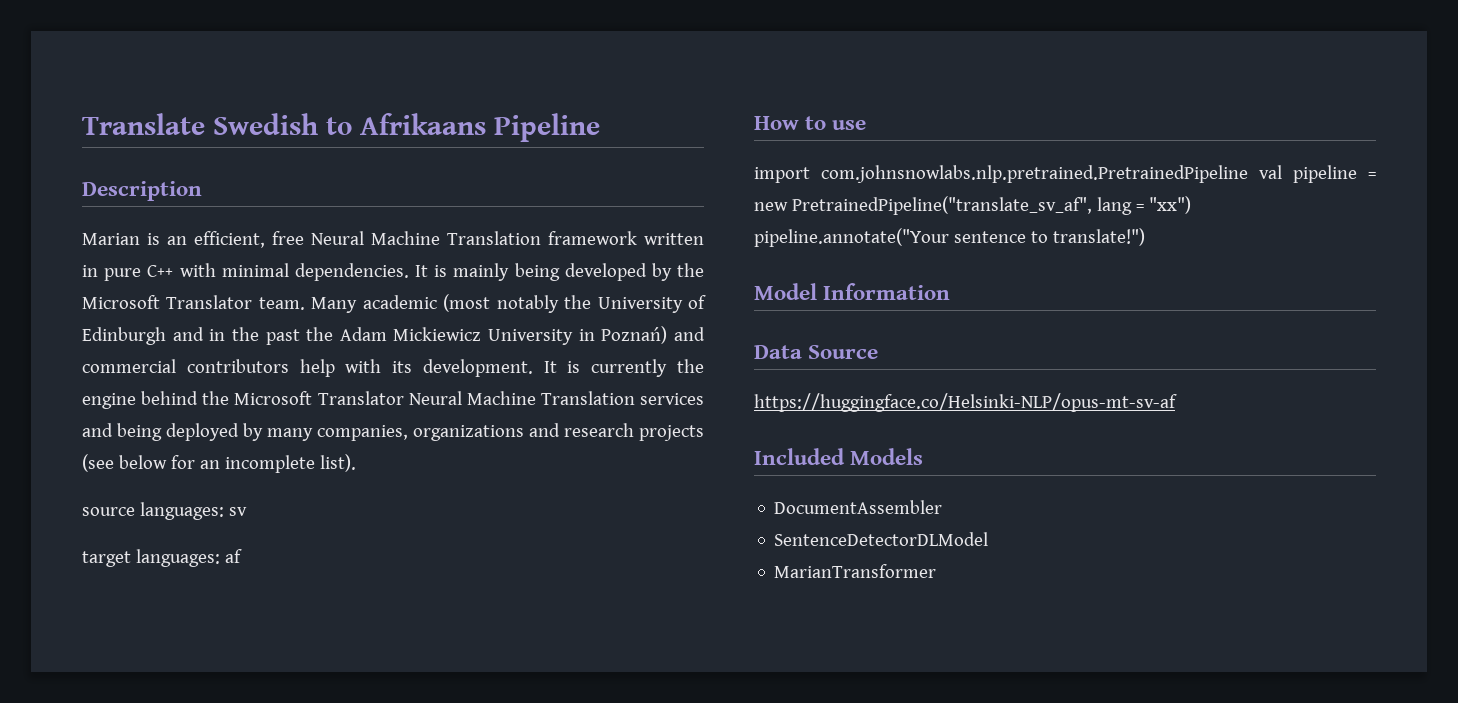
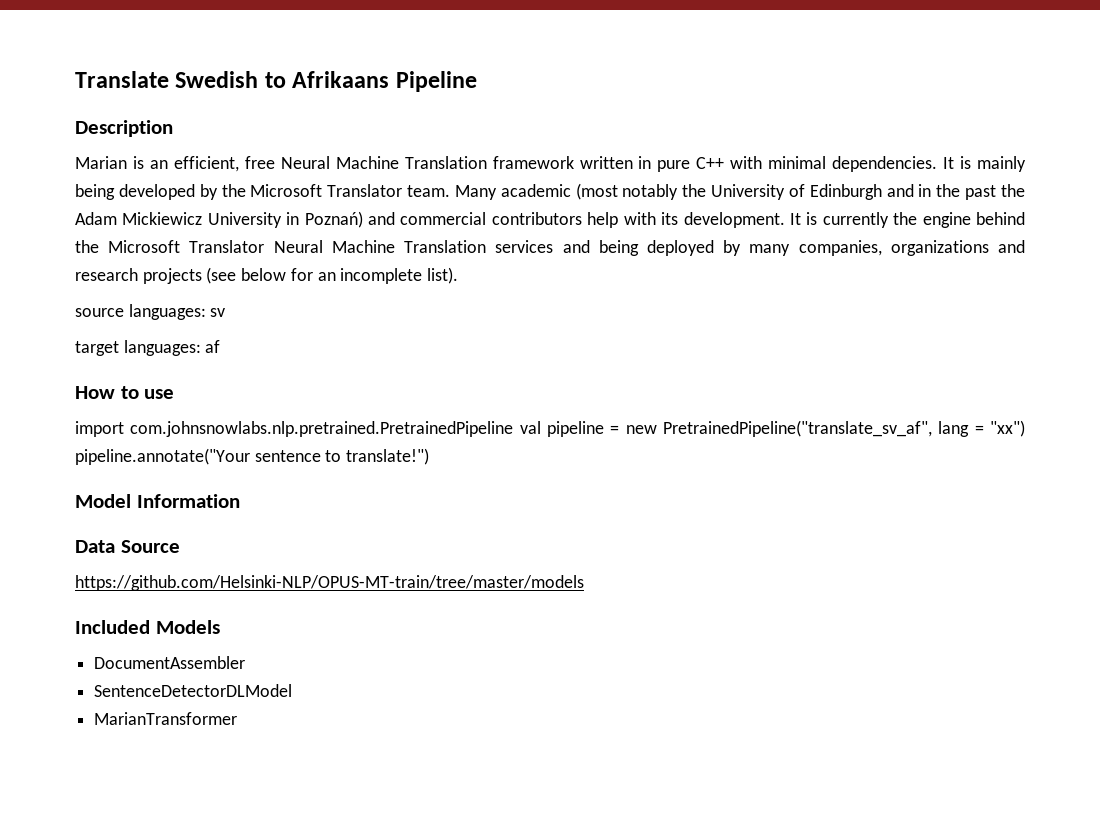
- https://huggingface.co/Helsinki-NLP/opus-mt-sv-af
+ https://github.com/Helsinki-NLP/OPUS-MT-train/tree/master/models

